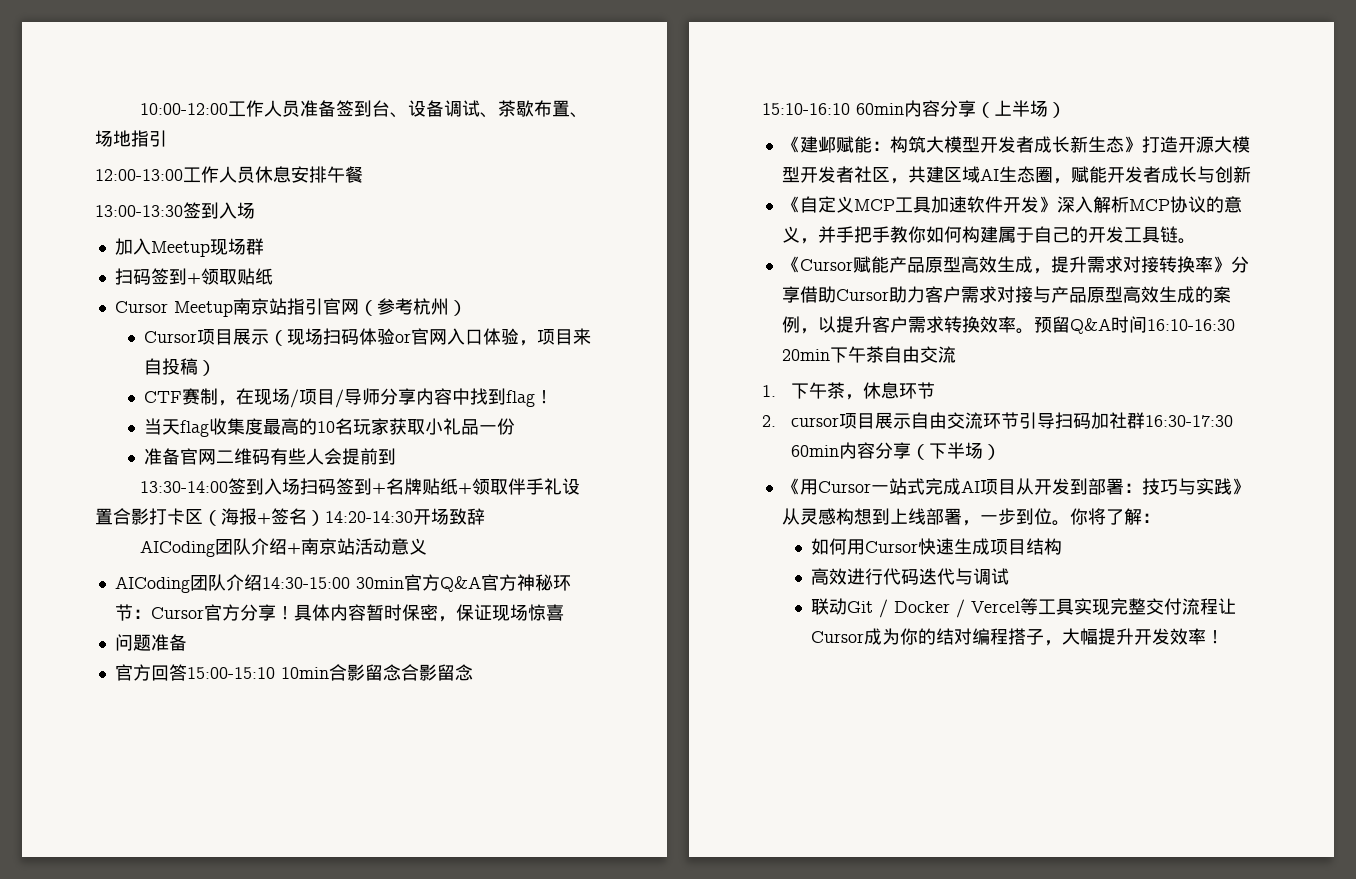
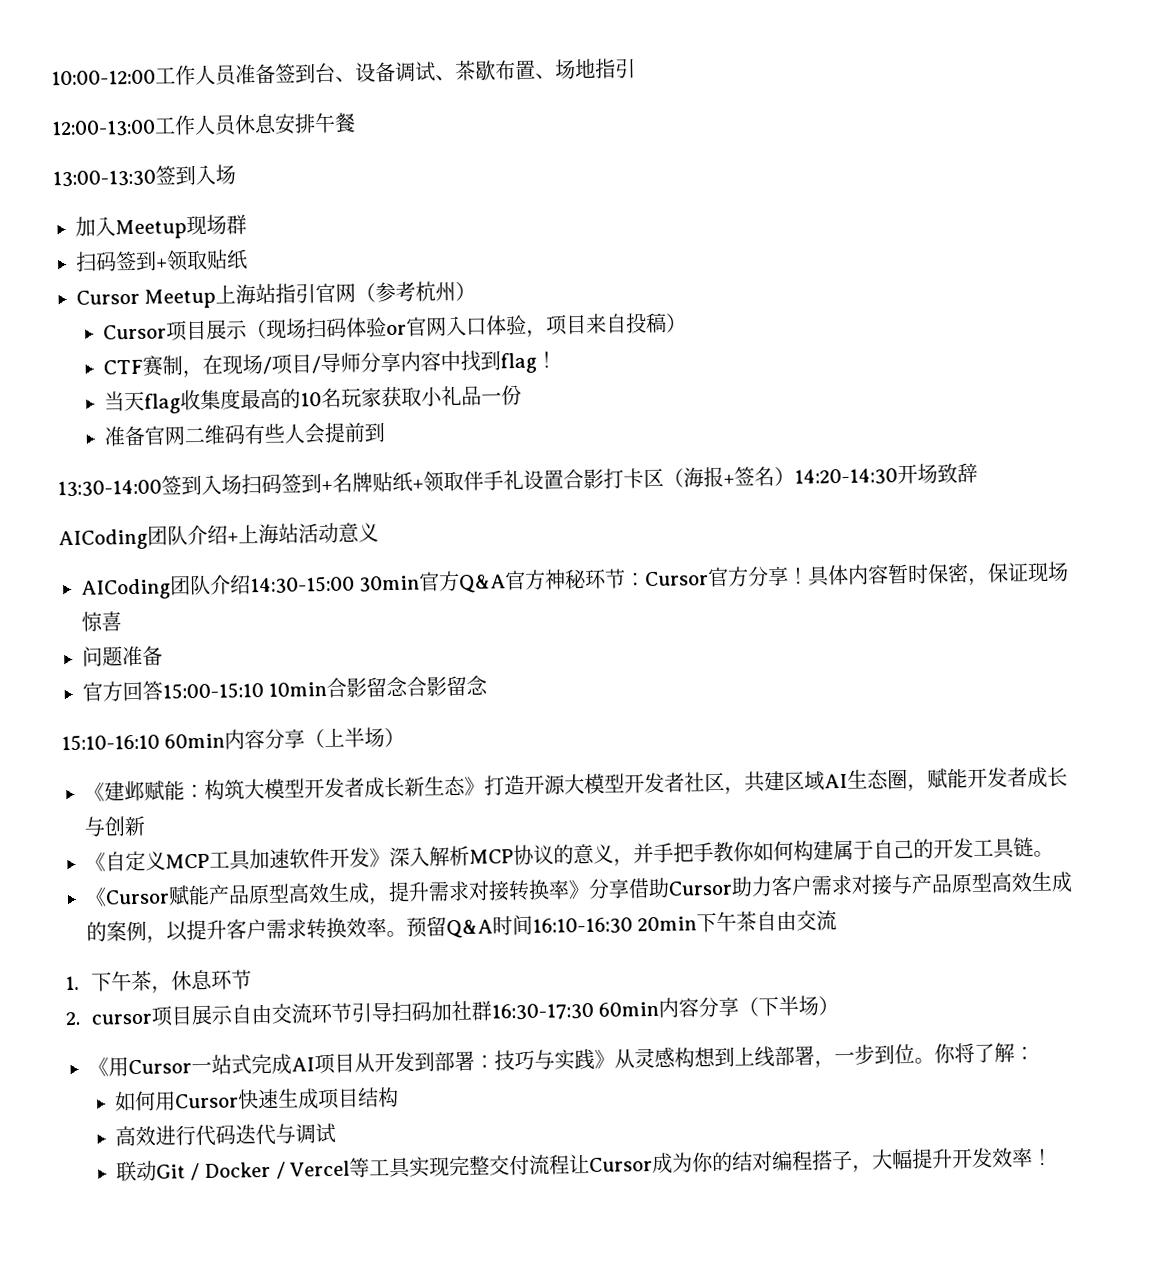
- Cursor Meetup南京站指引官网（参考杭州）
+ Cursor Meetup上海站指引官网（参考杭州）
- AICoding团队介绍+南京站活动意义
+ AICoding团队介绍+上海站活动意义

